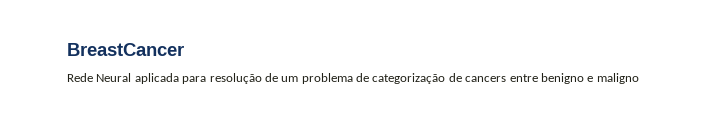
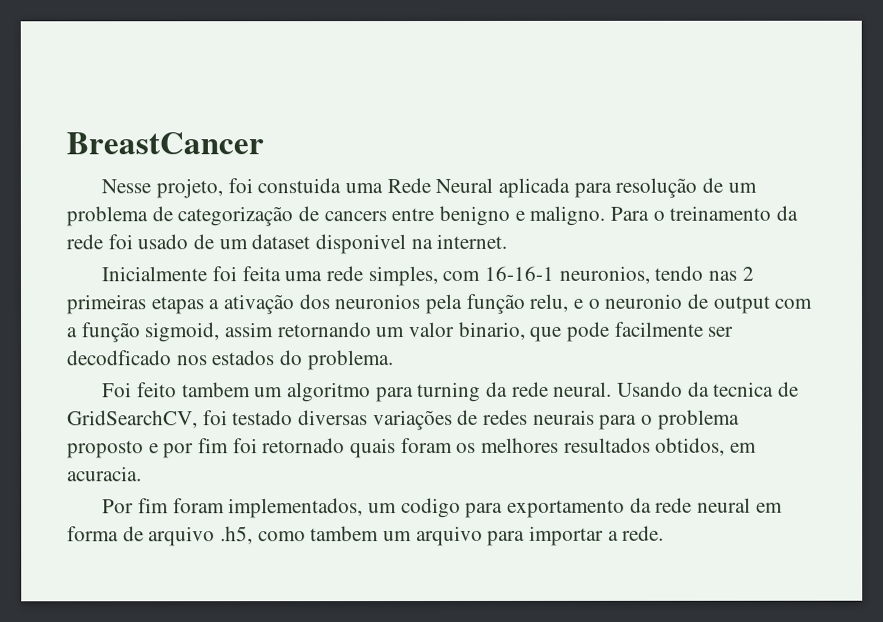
- Rede Neural aplicada para resolução de um problema de categorização de cancers entre benigno e maligno
+ Nesse projeto, foi constuida uma Rede Neural aplicada para resolução de um problema de categorização de cancers entre benigno e maligno. Para o treinamento da rede foi usado de um dataset disponivel na internet.
+ Inicialmente foi feita uma rede simples, com 16-16-1 neuronios, tendo nas 2 primeiras etapas a ativação dos neuronios pela função relu, e o neuronio de output com a função sigmoid, assim retornando um valor binario, que pode facilmente ser decodficado nos estados do problema.
+ Foi feito tambem um algoritmo para turning da rede neural. Usando da tecnica de GridSearchCV, foi testado diversas variações de redes neurais para o problema proposto e por fim foi retornado quais foram os melhores resultados obtidos, em acuracia.
+ Por fim foram implementados, um codigo para exportamento da rede neural em forma de arquivo .h5, como tambem um arquivo para importar a rede.

